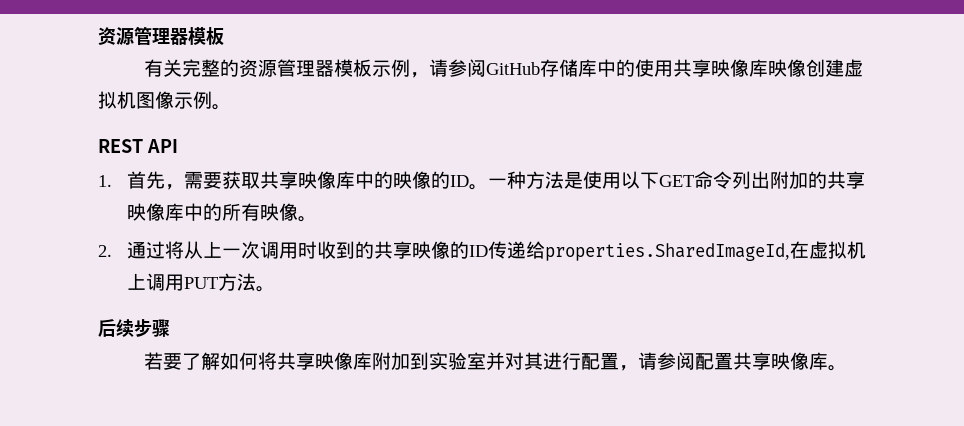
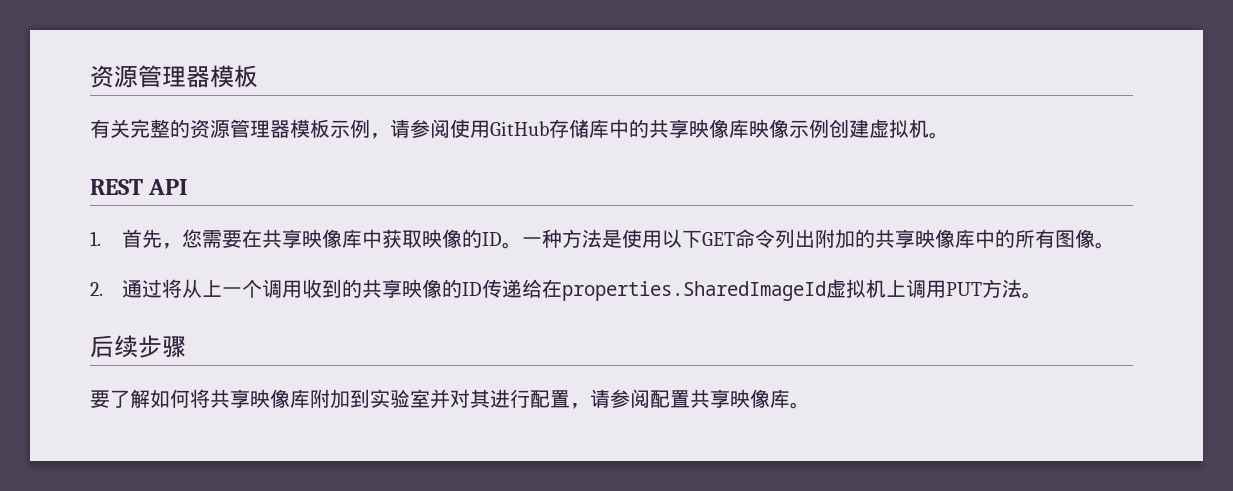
- 有关完整的资源管理器模板示例，请参阅GitHub存储库中的使用共享映像库映像创建虚拟机图像示例。
+ 有关完整的资源管理器模板示例，请参阅使用GitHub存储库中的共享映像库映像示例创建虚拟机。
- 1.首先，需要获取共享映像库中的映像的ID。
+ 1.首先，您需要在共享映像库中获取映像的ID。
- 一种方法是使用以下GET命令列出附加的共享映像库中的所有映像。
+ 一种方法是使用以下GET命令列出附加的共享映像库中的所有图像。
- 2.通过将从上一次调用时收到的共享映像的ID传递给properties.SharedImageId,在虚拟机上调用PUT方法。
+ 2.通过将从上一个调用收到的共享映像的ID传递给在properties.SharedImageId虚拟机上调用PUT方法。
- 若要了解如何将共享映像库附加到实验室并对其进行配置，请参阅配置共享映像库。
+ 要了解如何将共享映像库附加到实验室并对其进行配置，请参阅配置共享映像库。

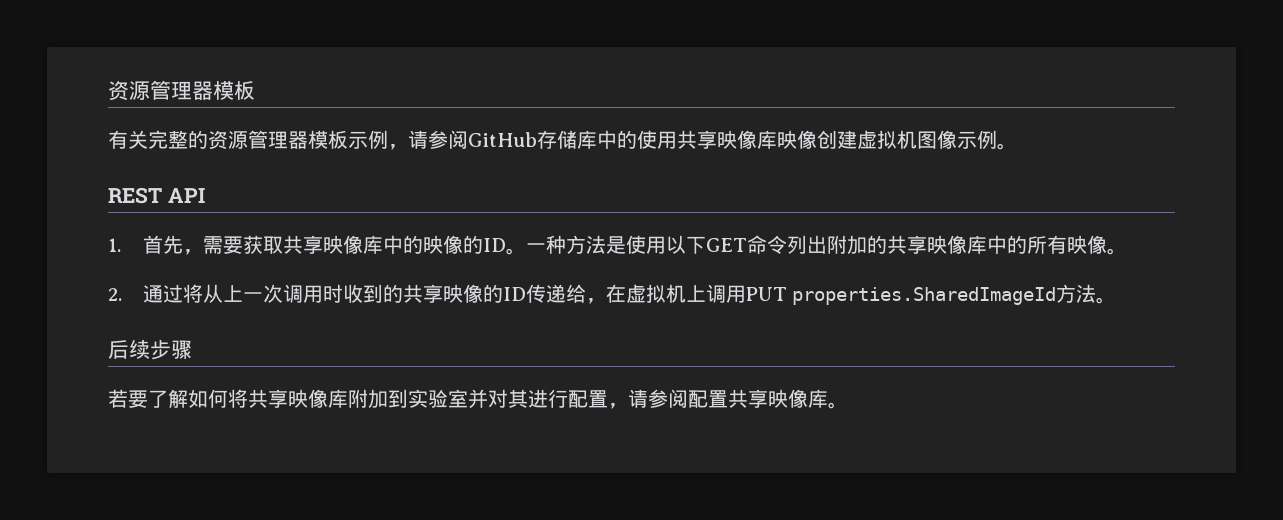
- 有关完整的资源管理器模板示例，请参阅使用GitHub存储库中的共享映像库映像示例创建虚拟机。
+ 有关完整的资源管理器模板示例，请参阅GitHub存储库中的使用共享映像库映像创建虚拟机图像示例。
- 1.首先，您需要在共享映像库中获取映像的ID。
+ 1.首先，需要获取共享映像库中的映像的ID。
- 一种方法是使用以下GET命令列出附加的共享映像库中的所有图像。
+ 一种方法是使用以下GET命令列出附加的共享映像库中的所有映像。
- 2.通过将从上一个调用收到的共享映像的ID传递给在properties.SharedImageId虚拟机上调用PUT方法。
+ 2.通过将从上一次调用时收到的共享映像的ID传递给，在虚拟机上调用PUT properties.SharedImageId方法。
- 要了解如何将共享映像库附加到实验室并对其进行配置，请参阅配置共享映像库。
+ 若要了解如何将共享映像库附加到实验室并对其进行配置，请参阅配置共享映像库。

